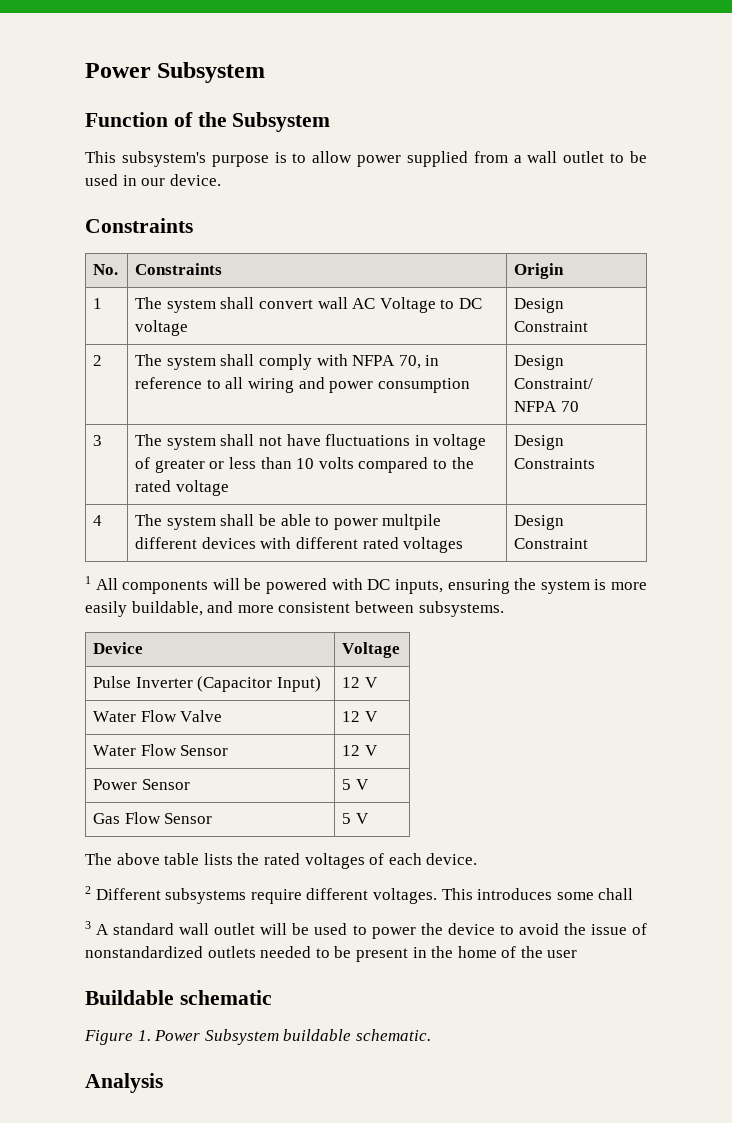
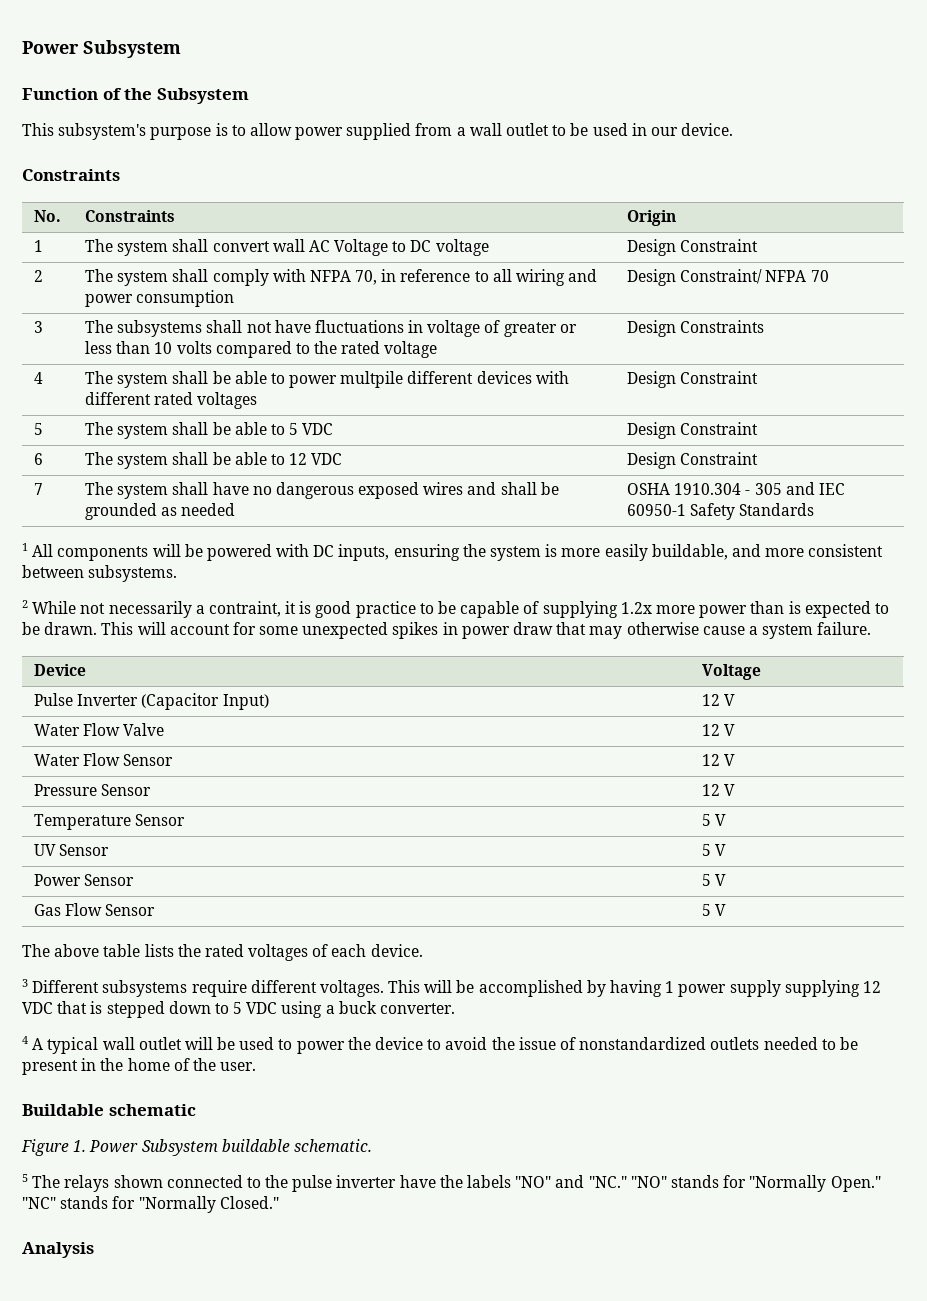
- 3 | The system shall not have fluctuations in voltage of greater or less than 10 volts compared to the rated voltage | Design Constraints
+ 3 | The subsystems shall not have fluctuations in voltage of greater or less than 10 volts compared to the rated voltage | Design Constraints
+ 5 | The system shall be able to 5 VDC | Design Constraint
+ 6 | The system shall be able to 12 VDC | Design Constraint
+ 7 | The system shall have no dangerous exposed wires and shall be grounded as needed | OSHA 1910.304 - 305 and IEC 60950-1 Safety Standards
+ 2 While not necessarily a contraint, it is good practice to be capable of supplying 1.2x more power than is expected to be drawn. This will account for some unexpected spikes in power draw that may otherwise cause a system failure.
+ Pressure Sensor | 12 V
+ Temperature Sensor | 5 V
+ UV Sensor | 5 V
- 2 Different subsystems require different voltages.
+ 3 Different subsystems require different voltages.
- This introduces some chall
- 3 A standard wall outlet will be used to power the device to avoid the issue of nonstandardized outlets needed to be present in the home of the user
+ This will be accomplished by having 1 power supply supplying 12 VDC that is stepped down to 5 VDC using a buck converter.
+ 4 A typical wall outlet will be used to power the device to avoid the issue of nonstandardized outlets needed to be present in the home of the user.
+ 5 The relays shown connected to the pulse inverter have the labels "NO" and "NC." "NO" stands for "Normally Open." "NC" stands for "Normally Closed."

